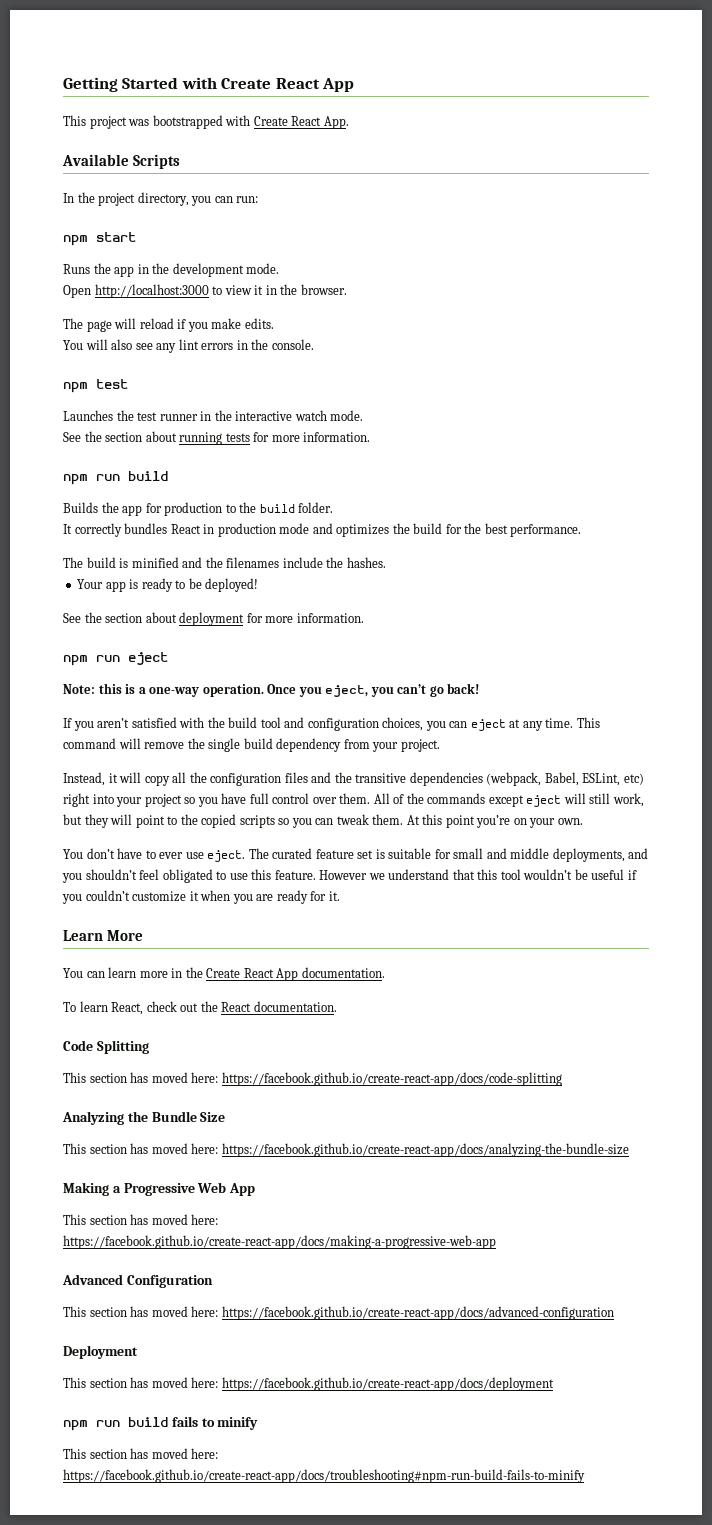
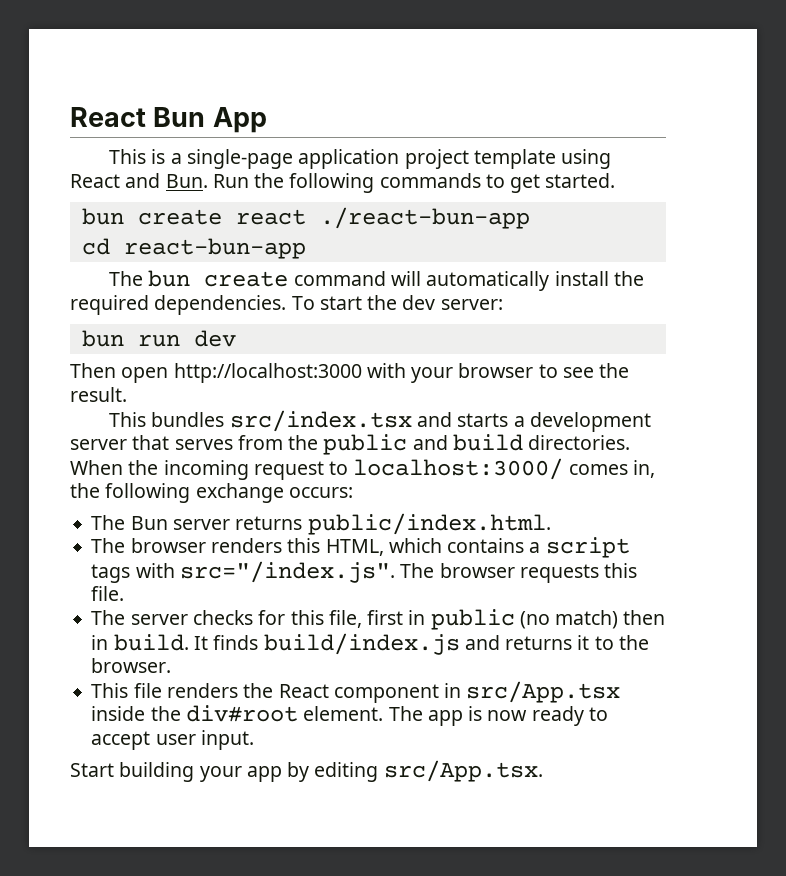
- Getting Started with Create React App
- This project was bootstrapped with Create React App.
- Available Scripts
- In the project directory, you can run:
- npm start
- Runs the app in the development mode.
- Open http://localhost:3000 to view it in the browser.
- The page will reload if you make edits.
- You will also see any lint errors in the console.
- npm test
- Launches the test runner in the interactive watch mode.
- See the section about running tests for more information.
- npm run build
- Builds the app for production to the build folder.
- It correctly bundles React in production mode and optimizes the build for the best performance.
- The build is minified and the filenames include the hashes.
- Your app is ready to be deployed!
- See the section about deployment for more information.
- npm run eject
- Note: this is a one-way operation. Once you eject, you can’t go back!
- If you aren’t satisfied with the build tool and configuration choices, you can eject at any time. This command will remove the single build dependency from your project.
- Instead, it will copy all the configuration files and the transitive dependencies (webpack, Babel, ESLint, etc) right into your project so you have full control over them. All of the commands except eject will still work, but they will point to the copied scripts so you can tweak them. At this point you’re on your own.
- You don’t have to ever use eject. The curated feature set is suitable for small and middle deployments, and you shouldn’t feel obligated to use this feature. However we understand that this tool wouldn’t be useful if you couldn’t customize it when you are ready for it.
- Learn More
- You can learn more in the Create React App documentation.
- To learn React, check out the React documentation.
- Code Splitting
- This section has moved here: https://facebook.github.io/create-react-app/docs/code-splitting
- Analyzing the Bundle Size
- This section has moved here: https://facebook.github.io/create-react-app/docs/analyzing-the-bundle-size
- Making a Progressive Web App
- This section has moved here: https://facebook.github.io/create-react-app/docs/making-a-progressive-web-app
- Advanced Configuration
- This section has moved here: https://facebook.github.io/create-react-app/docs/advanced-configuration
- Deployment
- This section has moved here: https://facebook.github.io/create-react-app/docs/deployment
- npm run build fails to minify
- This section has moved here: https://facebook.github.io/create-react-app/docs/troubleshooting#npm-run-build-fails-to-minify
+ React Bun App
+ This is a single-page application project template using React and Bun. Run the following commands to get started.
+ bun create react ./react-bun-app
+ cd react-bun-app
+ The bun create command will automatically install the required dependencies. To start the dev server:
+ bun run dev
+ Then open http://localhost:3000 with your browser to see the result.
+ This bundles src/index.tsx and starts a development server that serves from the public and build directories. When the incoming request to localhost:3000/ comes in, the following exchange occurs:
+ The Bun server returns public/index.html.
+ The browser renders this HTML, which contains a script tags with src="/index.js". The browser requests this file.
+ The server checks for this file, first in public (no match) then in build. It finds build/index.js and returns it to the browser.
+ This file renders the React component in src/App.tsx inside the div#root element. The app is now ready to accept user input.
+ Start building your app by editing src/App.tsx.

